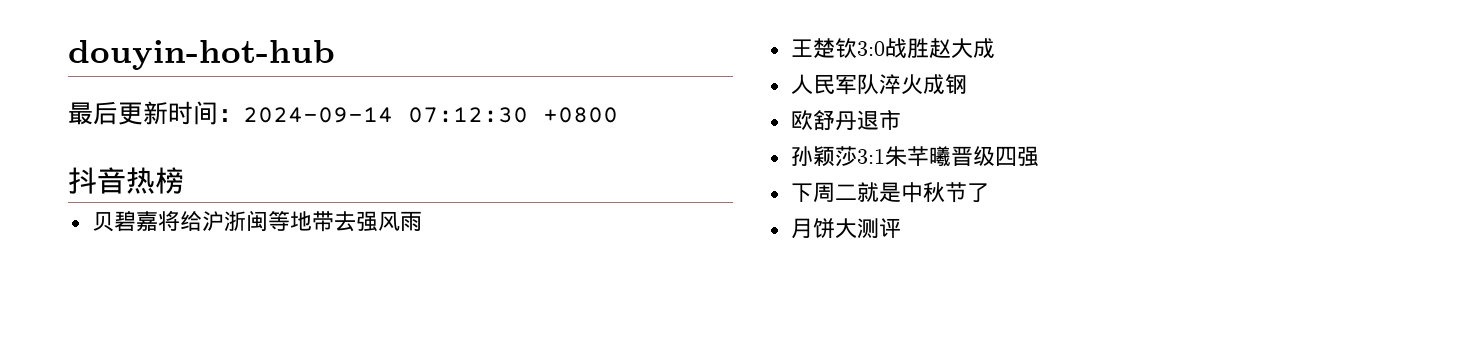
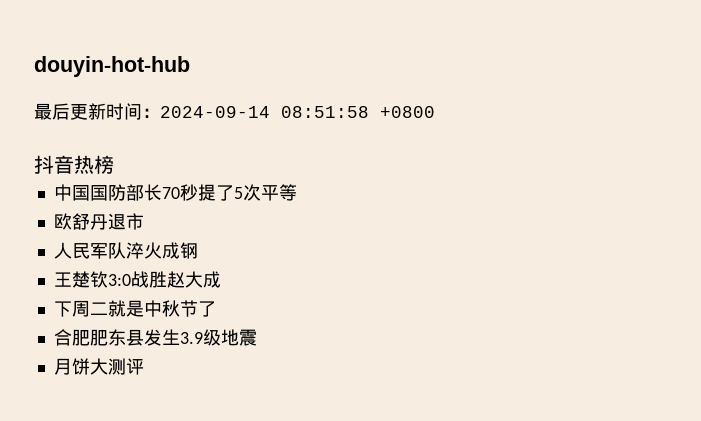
- 最后更新时间：2024-09-14 07:12:30 +0800
+ 最后更新时间：2024-09-14 08:51:58 +0800
- 贝碧嘉将给沪浙闽等地带去强风雨
+ 中国国防部长70秒提了5次平等
+ 欧舒丹退市
+ 人民军队淬火成钢
- 人民军队淬火成钢
- 欧舒丹退市
- 孙颖莎3:1朱芊曦晋级四强
+ 合肥肥东县发生3.9级地震

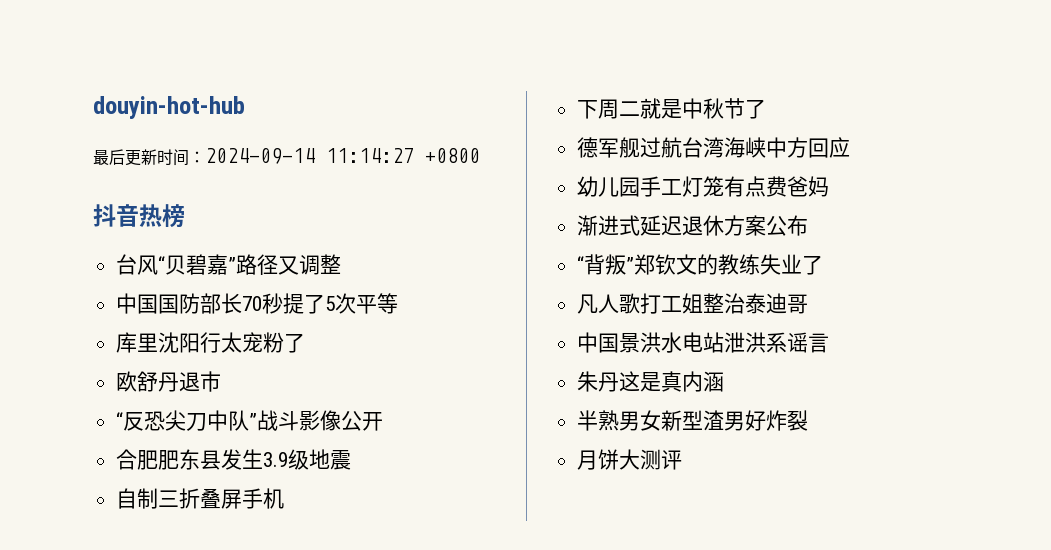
- 最后更新时间：2024-09-14 08:51:58 +0800
+ 最后更新时间：2024-09-14 11:14:27 +0800
+ 台风“贝碧嘉”路径又调整
+ 库里沈阳行太宠粉了
  欧舒丹退市
- 人民军队淬火成钢
- 王楚钦3:0战胜赵大成
- 下周二就是中秋节了
+ “反恐尖刀中队”战斗影像公开
+ 自制三折叠屏手机
+ 下周二就是中秋节了
+ 德军舰过航台湾海峡中方回应
+ 幼儿园手工灯笼有点费爸妈
+ 渐进式延迟退休方案公布
+ “背叛”郑钦文的教练失业了
+ 凡人歌打工姐整治泰迪哥
+ 中国景洪水电站泄洪系谣言
+ 朱丹这是真内涵
+ 半熟男女新型渣男好炸裂

